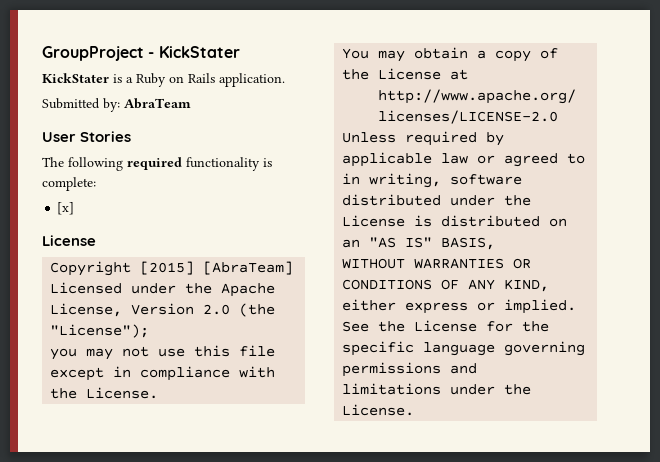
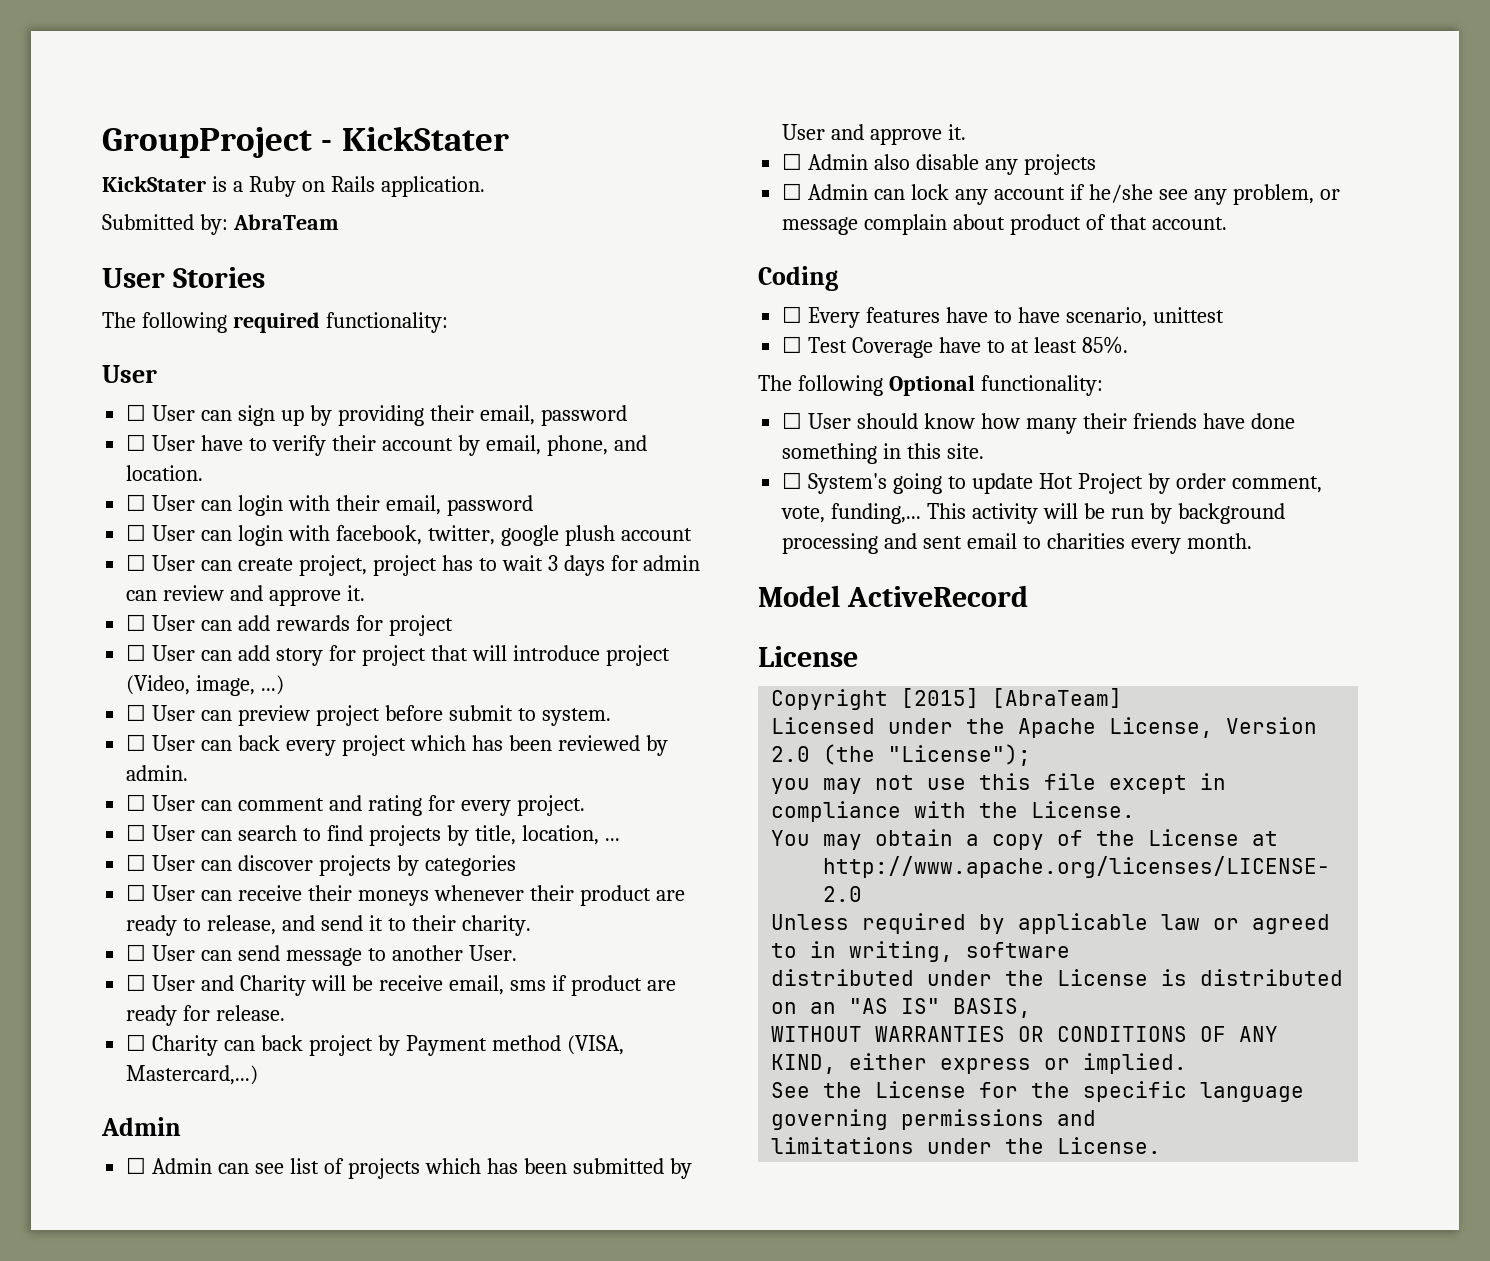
- The following required functionality is complete:
- [x]
+ The following required functionality:
+ User
+ ☐ User can sign up by providing their email, password
+ ☐ User have to verify their account by email, phone, and location.
+ ☐ User can login with their email, password
+ ☐ User can login with facebook, twitter, google plush account
+ ☐ User can create project, project has to wait 3 days for admin can review and approve it.
+ ☐ User can add rewards for project
+ ☐ User can add story for project that will introduce project (Video, image, ...)
+ ☐ User can preview project before submit to system.
+ ☐ User can back every project which has been reviewed by admin.
+ ☐ User can comment and rating for every project.
+ ☐ User can search to find projects by title, location, ...
+ ☐ User can discover projects by categories
+ ☐ User can receive their moneys whenever their product are ready to release, and send it to their charity.
+ ☐ User can send message to another User.
+ ☐ User and Charity will be receive email, sms if product are ready for release.
+ ☐ Charity can back project by Payment method (VISA, Mastercard,...)
+ Admin
+ ☐ Admin can see list of projects which has been submitted by User and approve it.
+ ☐ Admin also disable any projects
+ ☐ Admin can lock any account if he/she see any problem, or message complain about product of that account.
+ Coding
+ ☐ Every features have to have scenario, unittest
+ ☐ Test Coverage have to at least 85%.
+ The following Optional functionality:
+ ☐ User should know how many their friends have done something in this site.
+ ☐ System's going to update Hot Project by order comment, vote, funding,... This activity will be run by background processing and sent email to charities every month.
+ Model ActiveRecord

